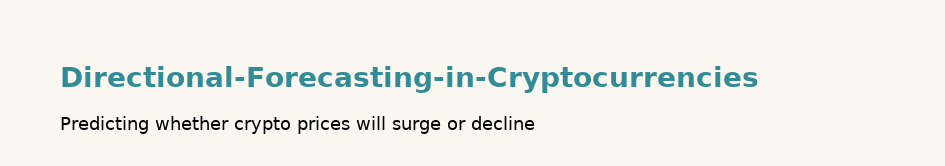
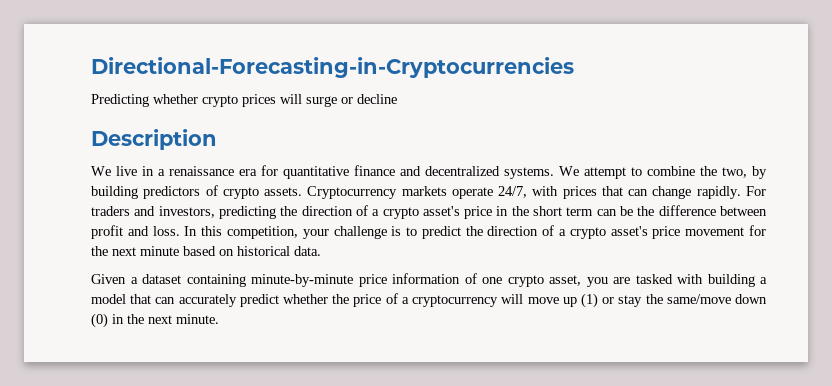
+ Description
+ We live in a renaissance era for quantitative finance and decentralized systems. We attempt to combine the two, by building predictors of crypto assets. Cryptocurrency markets operate 24/7, with prices that can change rapidly. For traders and investors, predicting the direction of a crypto asset's price in the short term can be the difference between profit and loss. In this competition, your challenge is to predict the direction of a crypto asset's price movement for the next minute based on historical data.
+ Given a dataset containing minute-by-minute price information of one crypto asset, you are tasked with building a model that can accurately predict whether the price of a cryptocurrency will move up (1) or stay the same/move down (0) in the next minute.

